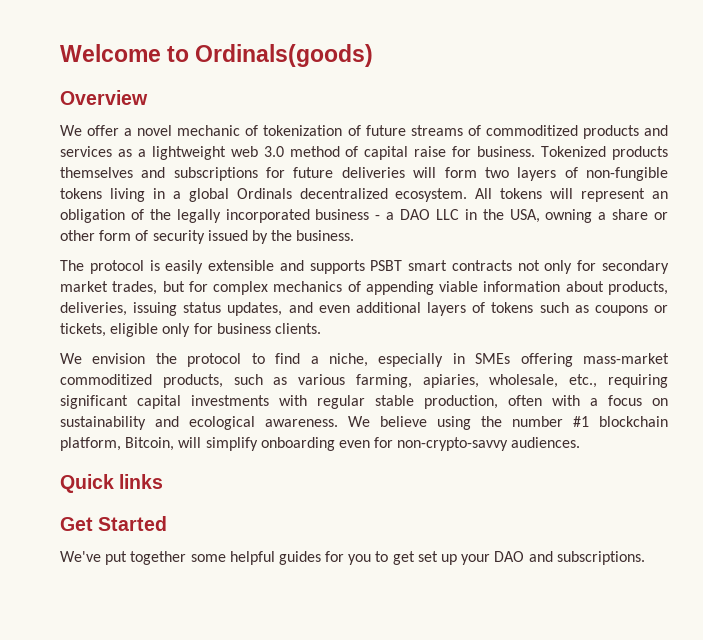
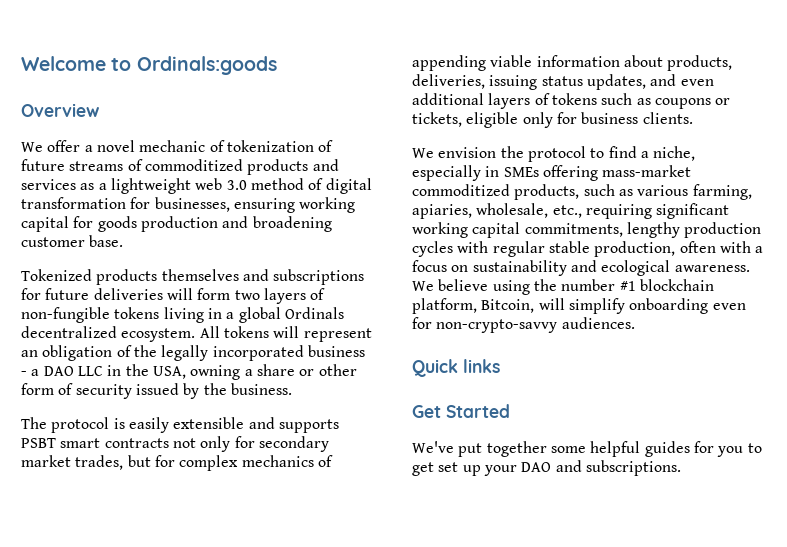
- Welcome to Ordinals(goods)
+ Welcome to Ordinals:goods
- We offer a novel mechanic of tokenization of future streams of commoditized products and services as a lightweight web 3.0 method of capital raise for business. Tokenized products themselves and subscriptions for future deliveries will form two layers of non-fungible tokens living in a global Ordinals decentralized ecosystem.
+ We offer a novel mechanic of tokenization of future streams of commoditized products and services as a lightweight web 3.0 method of digital transformation for businesses, ensuring working capital for goods production and broadening customer base.
+ Tokenized products themselves and subscriptions for future deliveries will form two layers of non-fungible tokens living in a global Ordinals decentralized ecosystem.
- We envision the protocol to find a niche, especially in SMEs offering mass-market commoditized products, such as various farming, apiaries, wholesale, etc., requiring significant capital investments with regular stable production, often with a focus on sustainability and ecological awareness.
+ We envision the protocol to find a niche, especially in SMEs offering mass-market commoditized products, such as various farming, apiaries, wholesale, etc., requiring significant working capital commitments, lengthy production cycles with regular stable production, often with a focus on sustainability and ecological awareness.

